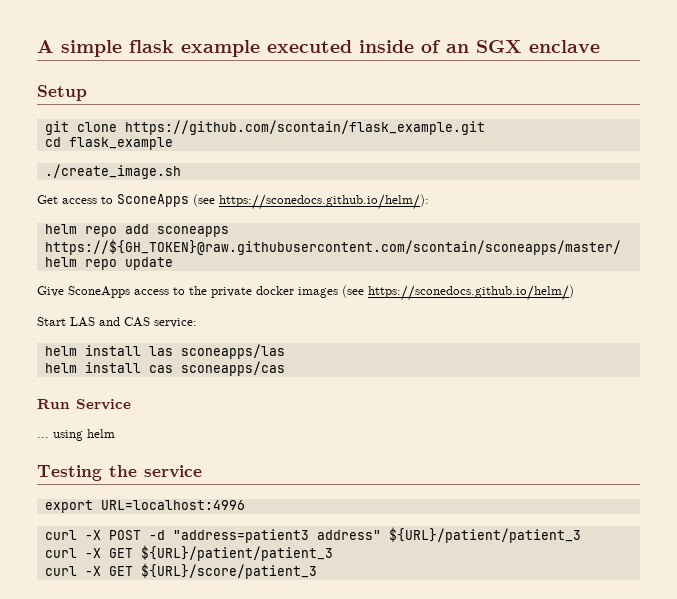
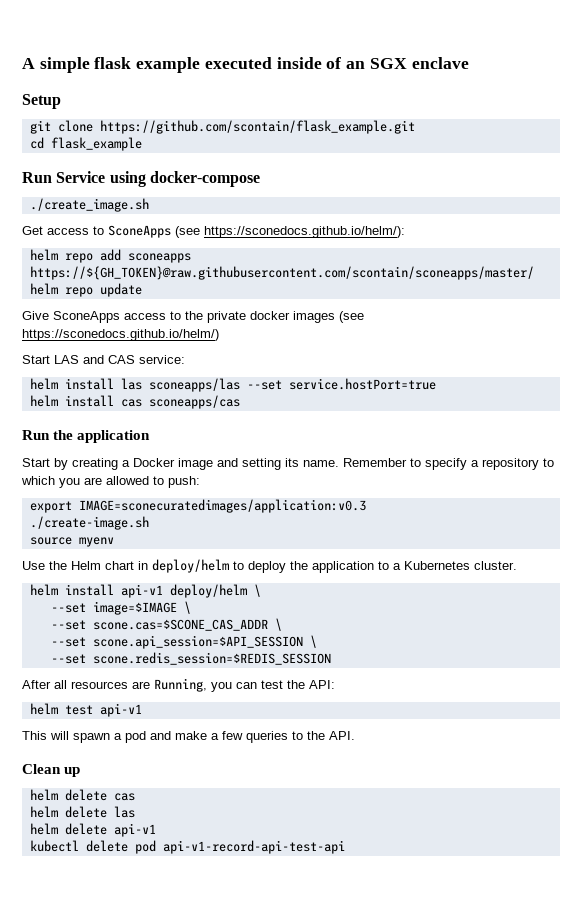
+ Run Service using docker-compose
- helm install las sconeapps/las
+ helm install las sconeapps/las --set service.hostPort=true
- Run Service
- ... using helm
- Testing the service
- export URL=localhost:4996
- curl -X POST -d "address=patient3 address" ${URL}/patient/patient_3
- curl -X GET ${URL}/patient/patient_3
- curl -X GET ${URL}/score/patient_3
+ Run the application
+ Start by creating a Docker image and setting its name. Remember to specify a repository to which you are allowed to push:
+ export IMAGE=sconecuratedimages/application:v0.3
+ ./create-image.sh
+ source myenv
+ Use the Helm chart in deploy/helm to deploy the application to a Kubernetes cluster.
+ helm install api-v1 deploy/helm \
+ --set image=$IMAGE \
+ --set scone.cas=$SCONE_CAS_ADDR \
+ --set scone.api_session=$API_SESSION \
+ --set scone.redis_session=$REDIS_SESSION
+ After all resources are Running, you can test the API:
+ helm test api-v1
+ This will spawn a pod and make a few queries to the API.
+ Clean up
+ helm delete cas
+ helm delete las
+ helm delete api-v1
+ kubectl delete pod api-v1-record-api-test-api

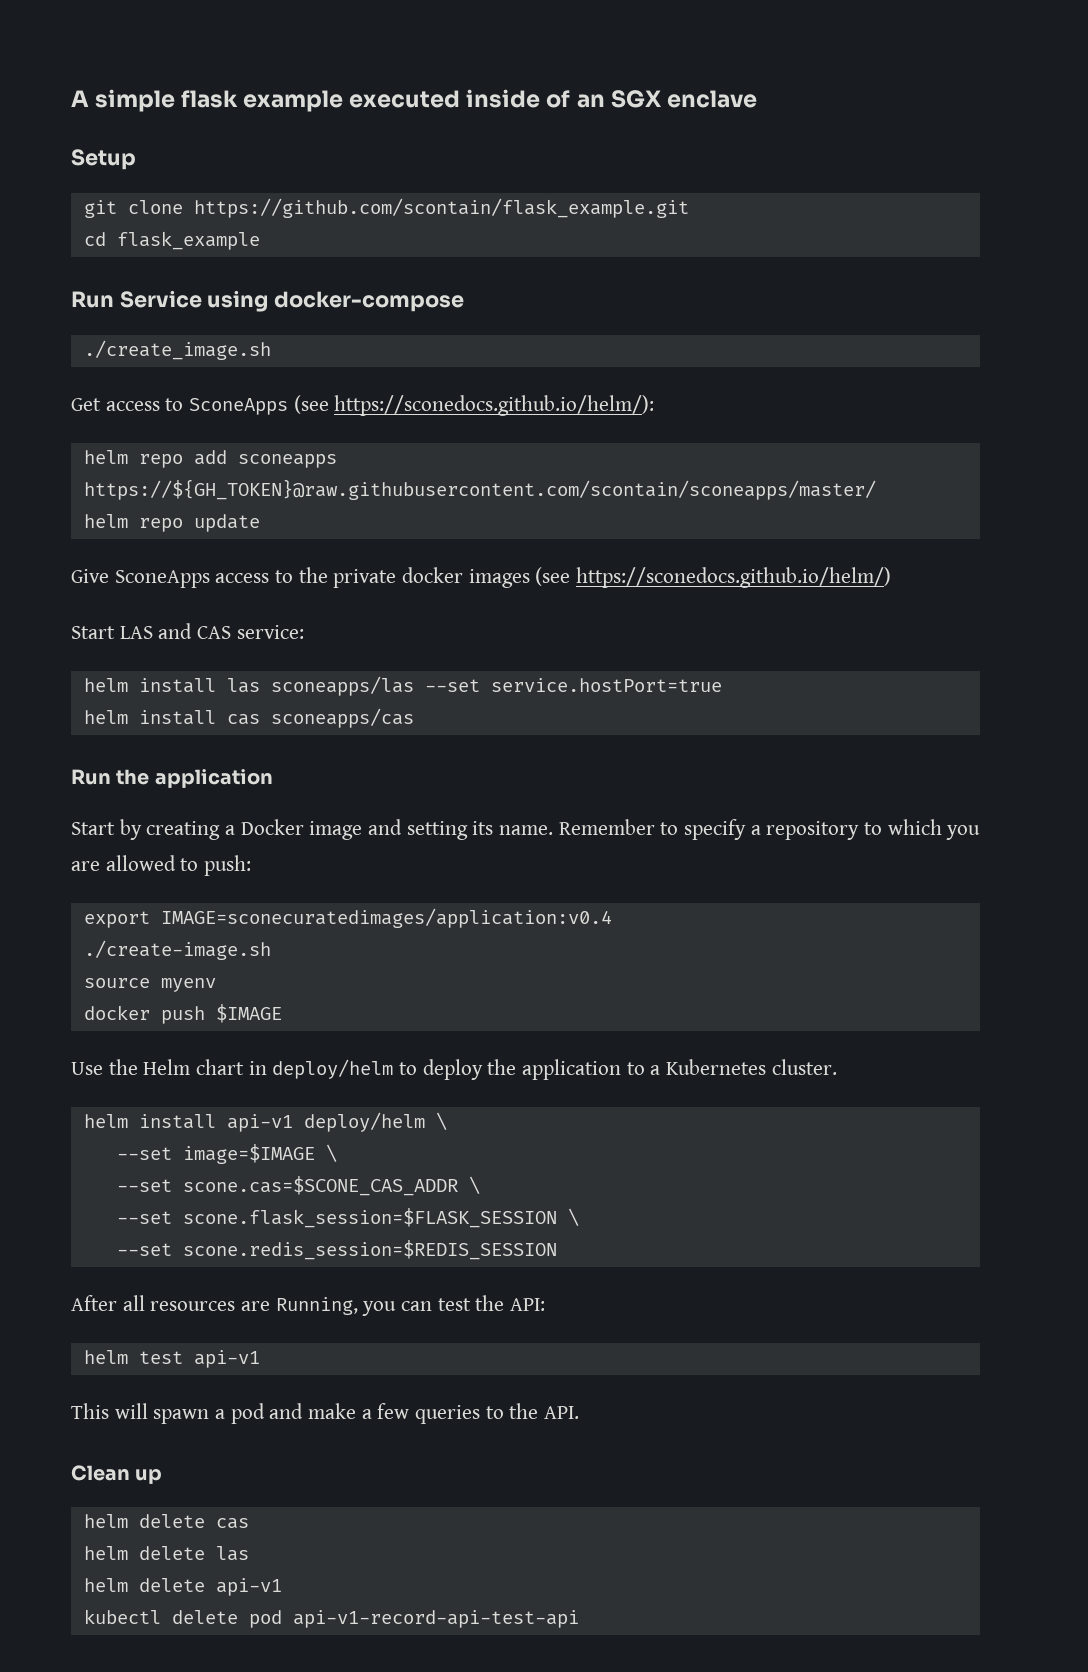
- export IMAGE=sconecuratedimages/application:v0.3
+ export IMAGE=sconecuratedimages/application:v0.4
+ docker push $IMAGE
- --set scone.api_session=$API_SESSION \
+ --set scone.flask_session=$FLASK_SESSION \

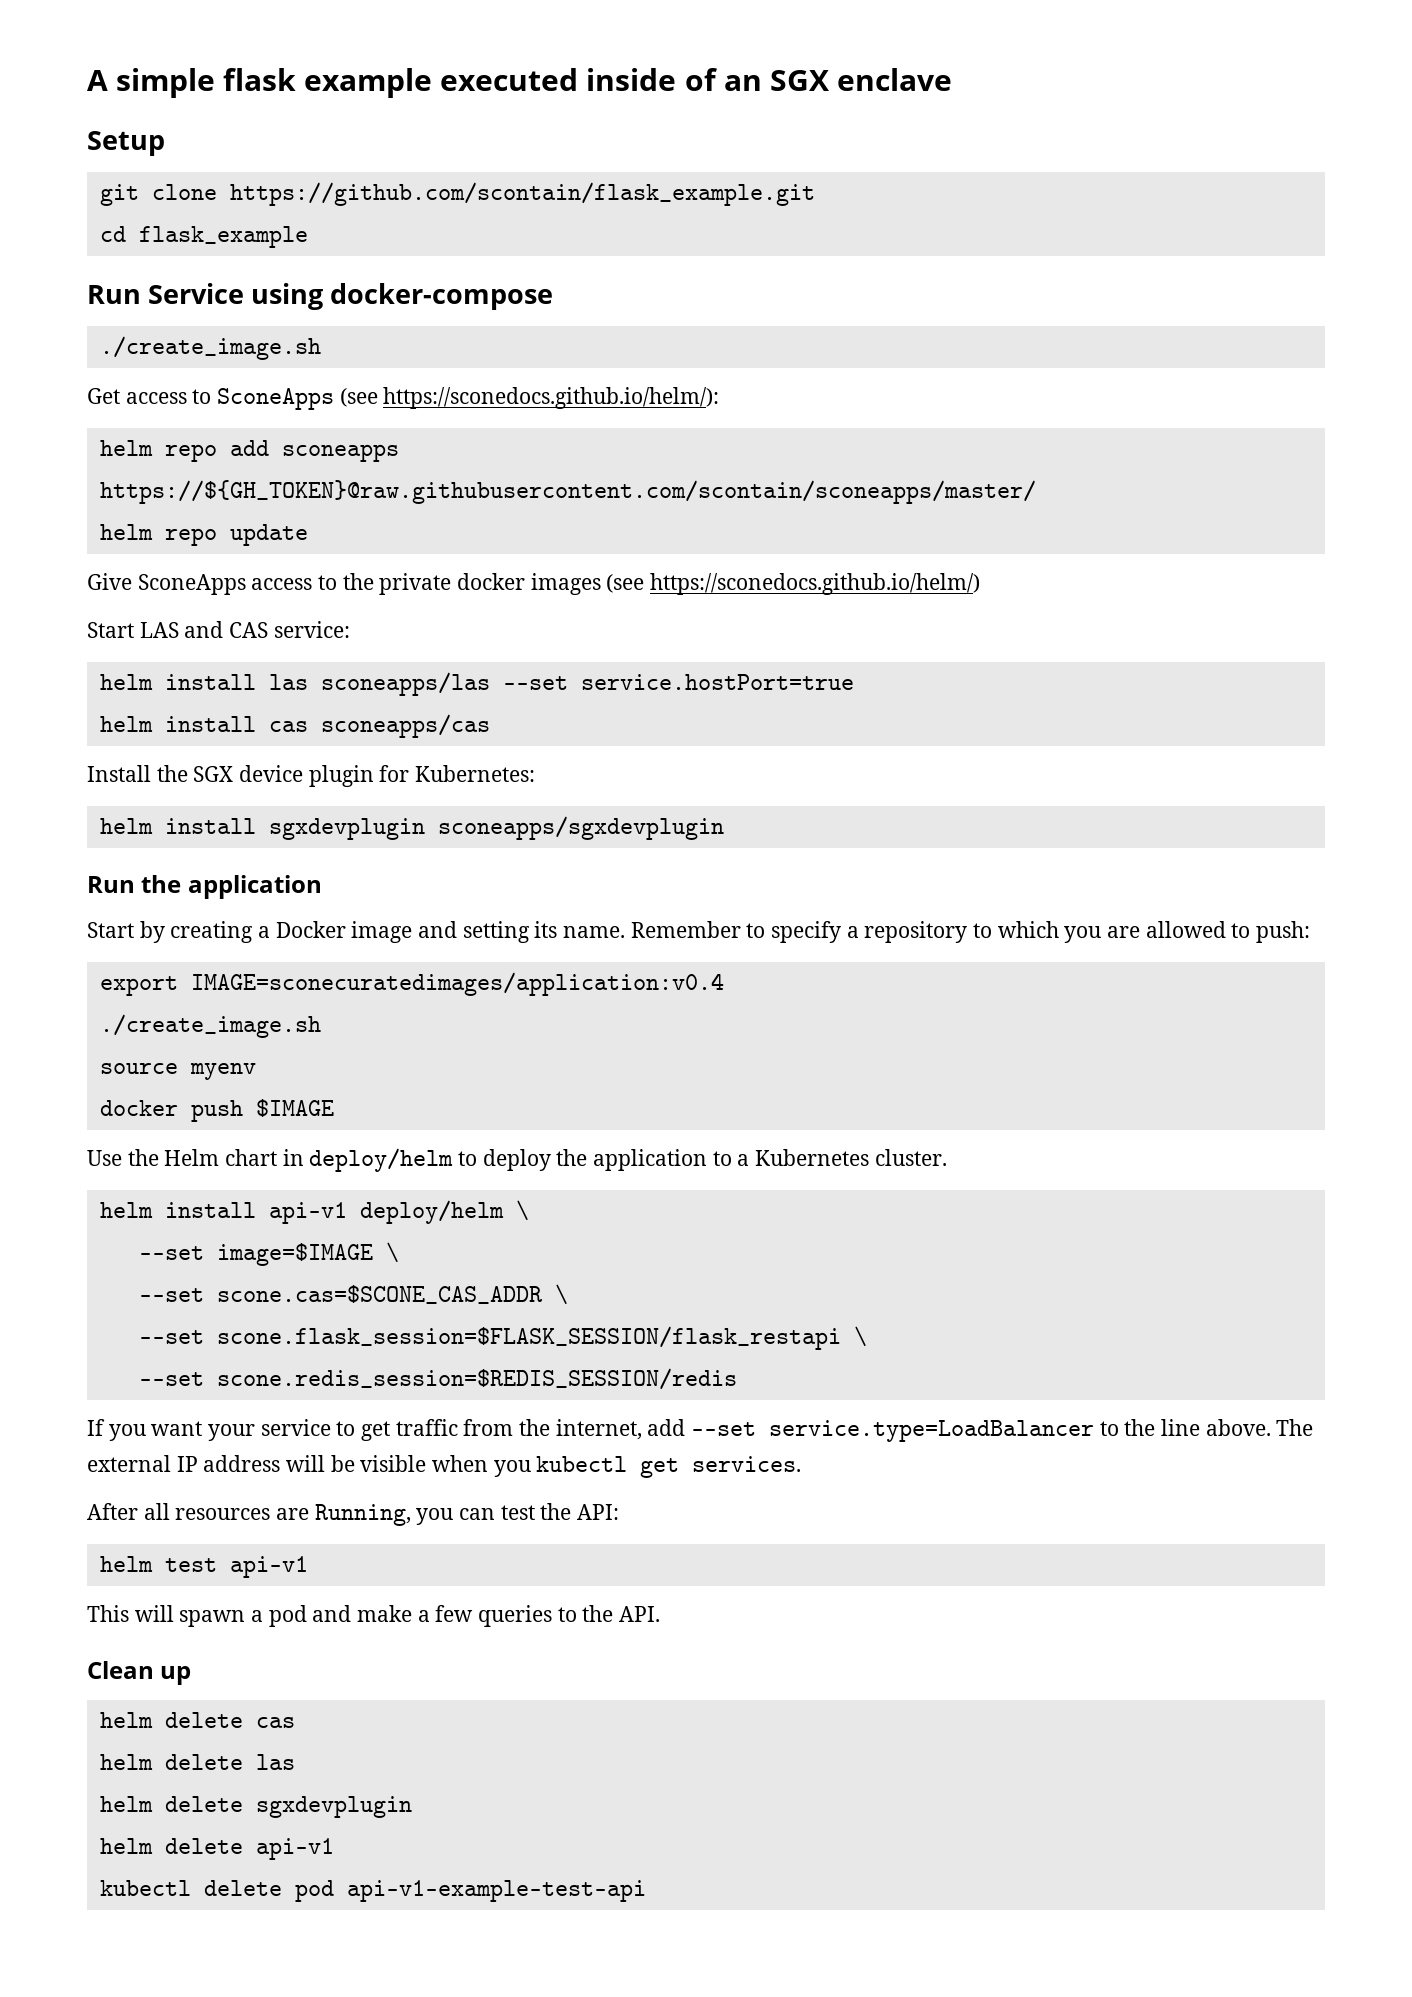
+ Install the SGX device plugin for Kubernetes:
+ helm install sgxdevplugin sconeapps/sgxdevplugin
  export IMAGE=sconecuratedimages/application:v0.4
- ./create-image.sh
+ ./create_image.sh
- --set scone.flask_session=$FLASK_SESSION \
- --set scone.redis_session=$REDIS_SESSION
+ --set scone.flask_session=$FLASK_SESSION/flask_restapi \
+ --set scone.redis_session=$REDIS_SESSION/redis
+ If you want your service to get traffic from the internet, add --set service.type=LoadBalancer to the line above. The external IP address will be visible when you kubectl get services.
+ helm delete sgxdevplugin
- kubectl delete pod api-v1-record-api-test-api
+ kubectl delete pod api-v1-example-test-api

